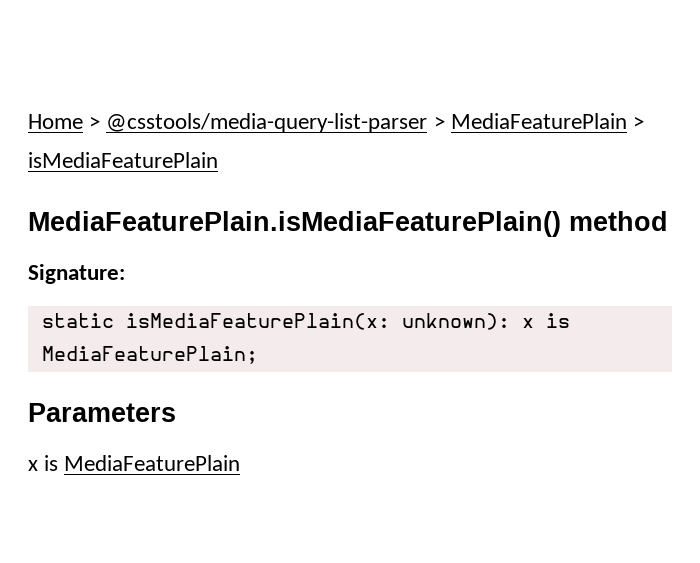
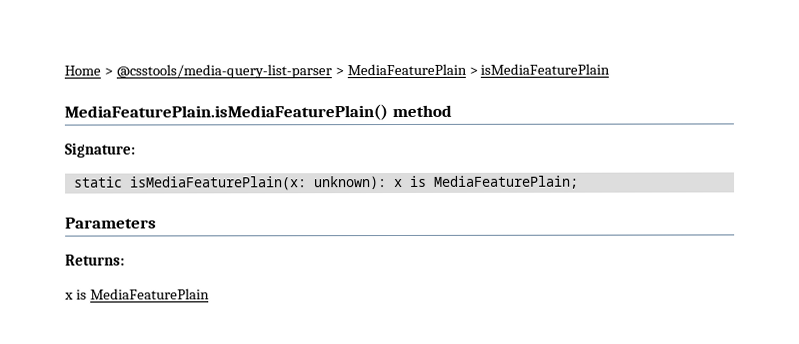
+ Returns:

